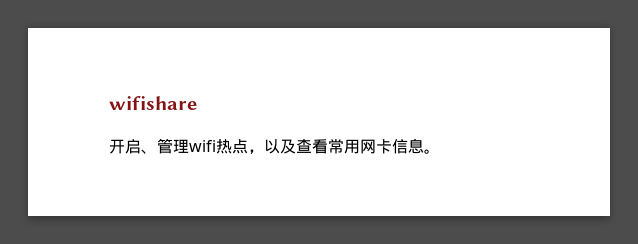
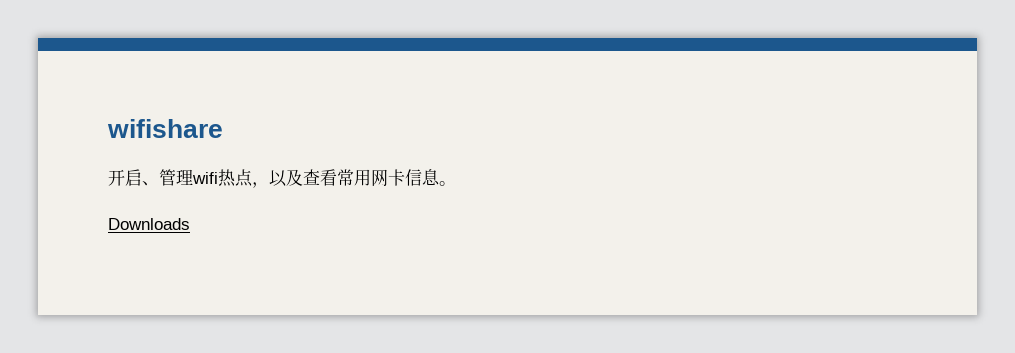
+ Downloads

